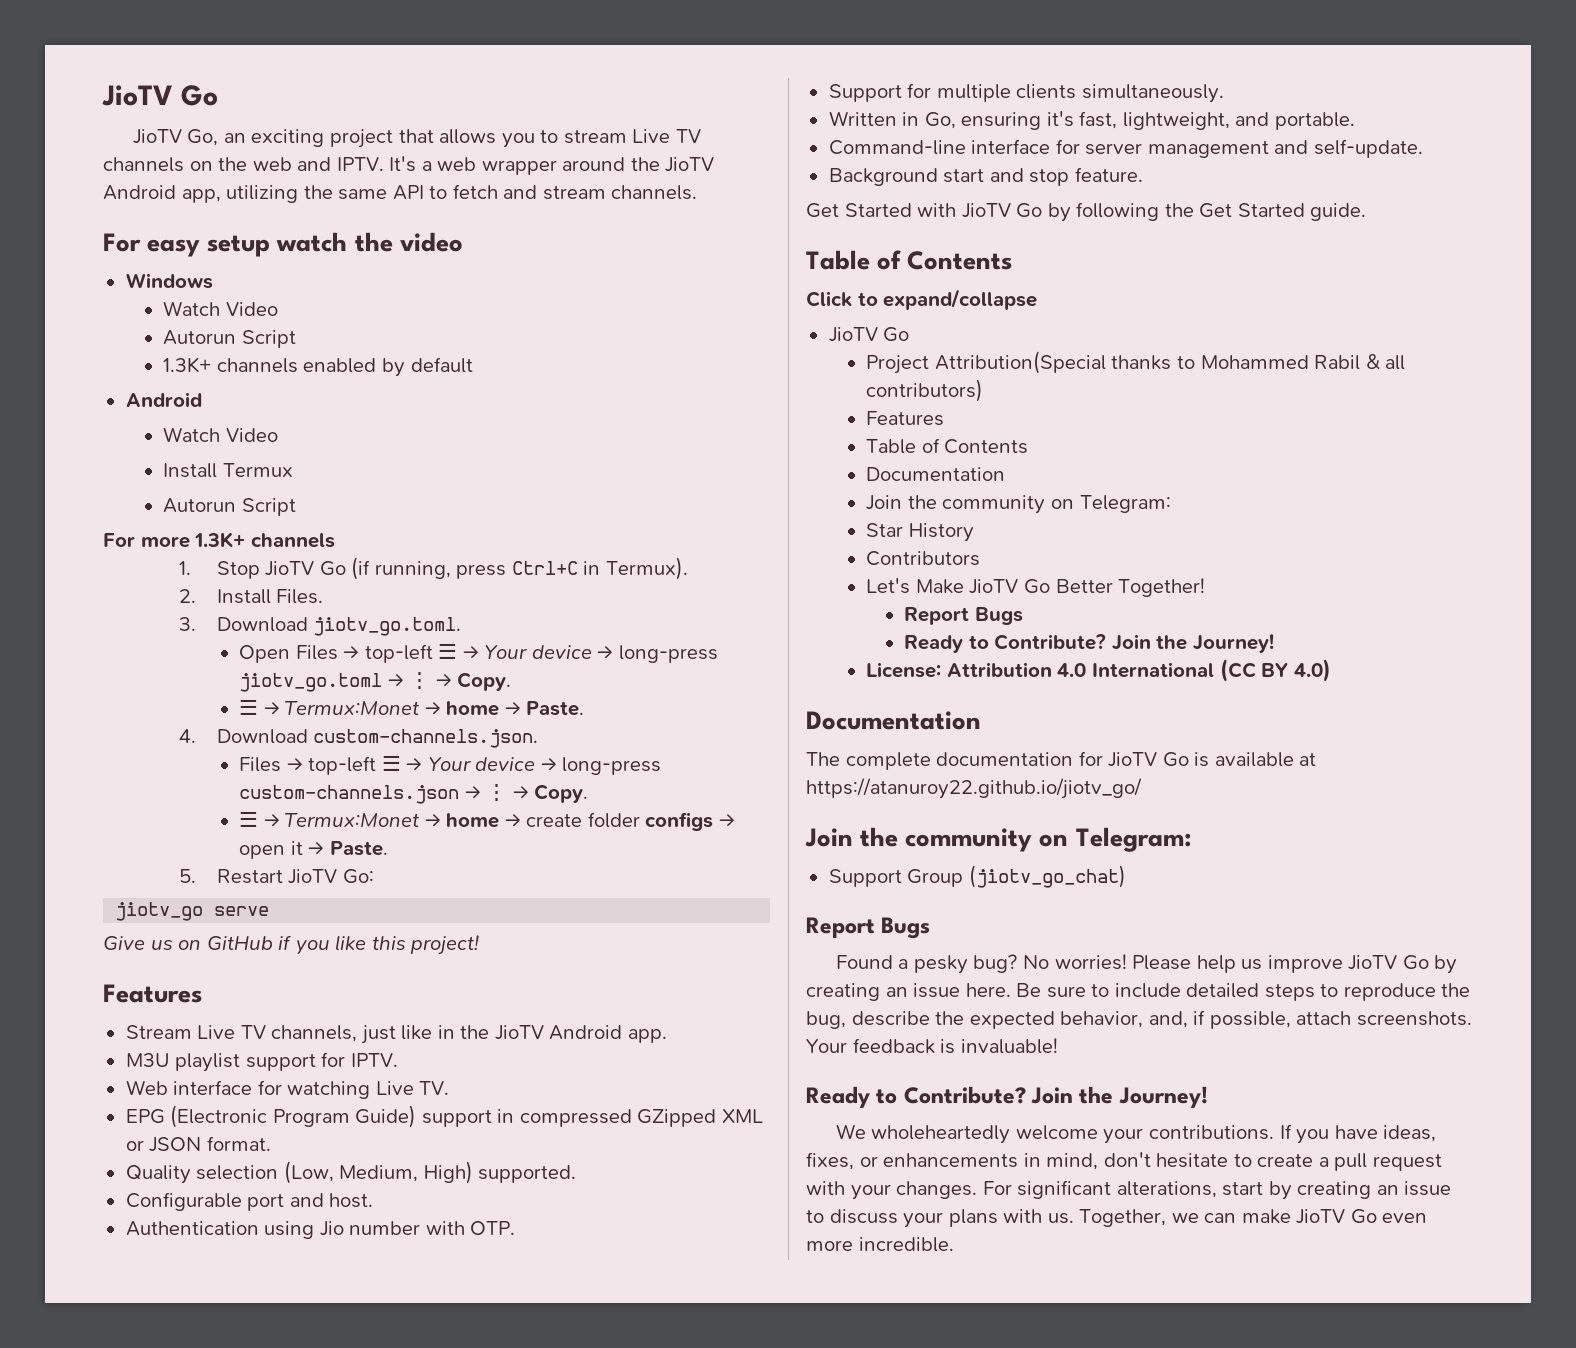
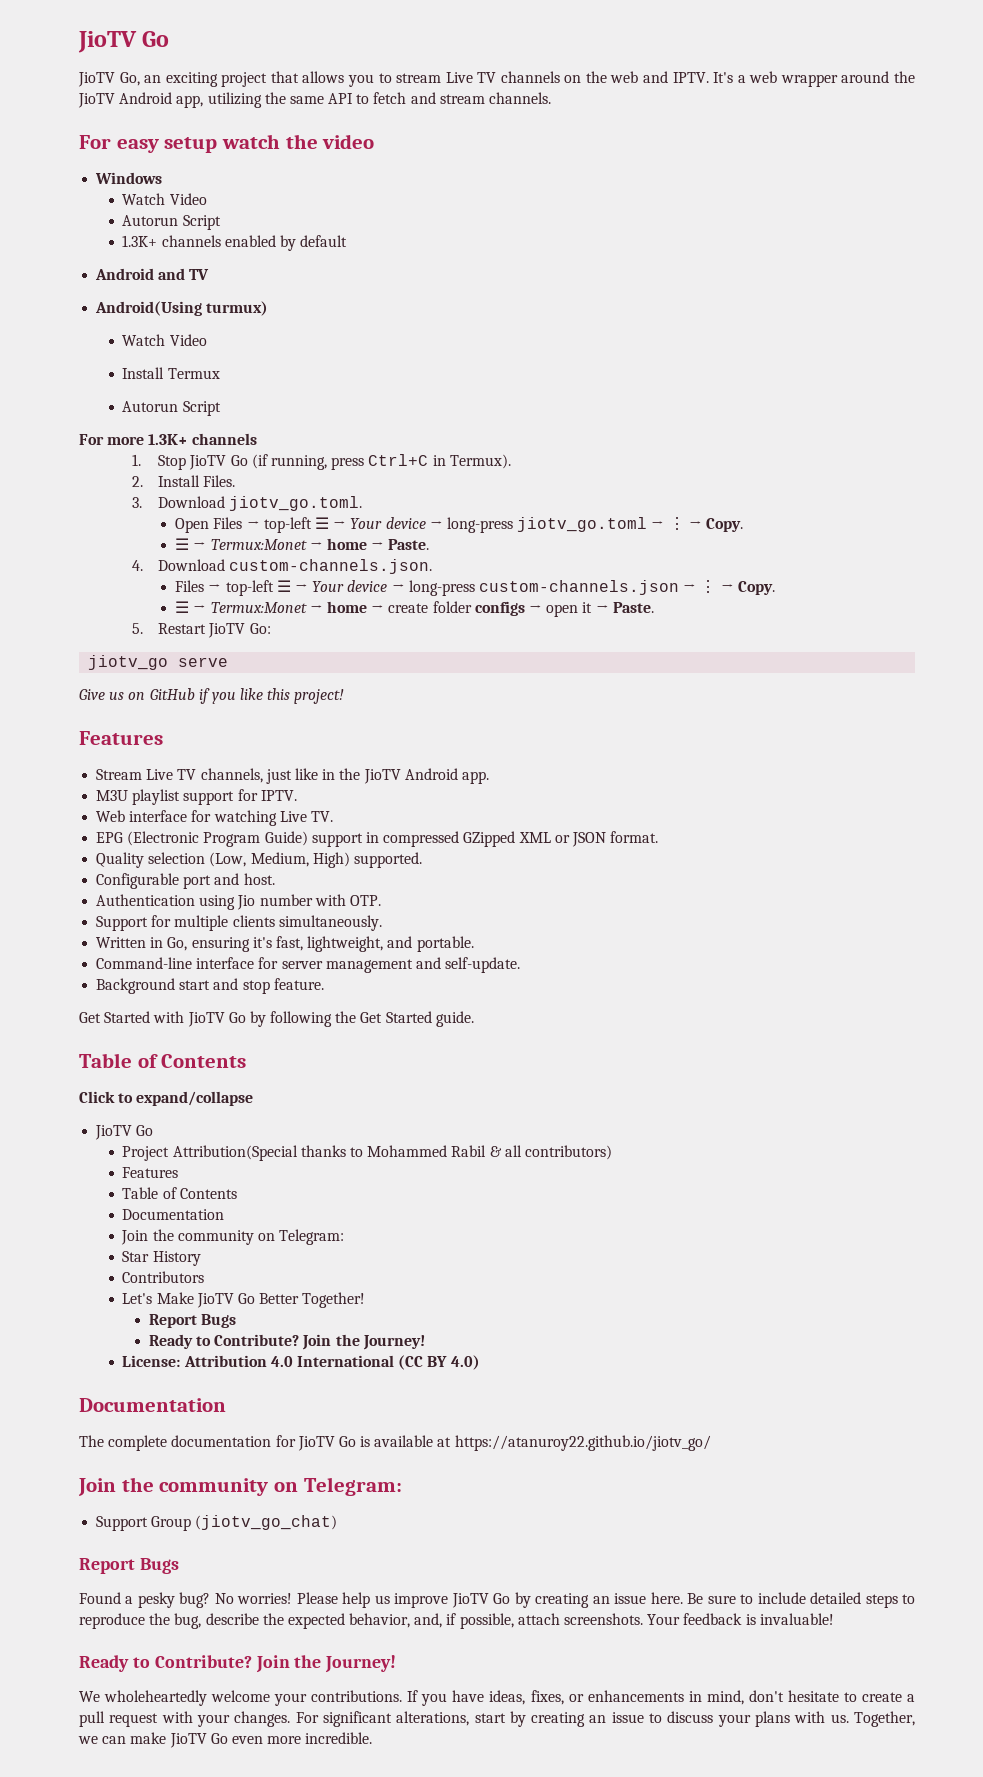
  1.3K+ channels enabled by default
- Android
+ Android and TV
+ Android(Using turmux)

